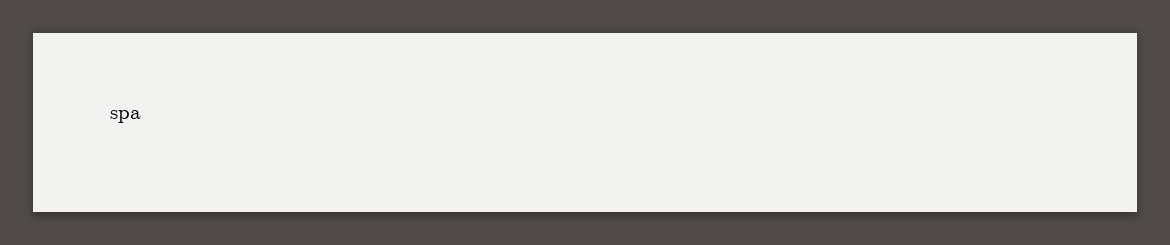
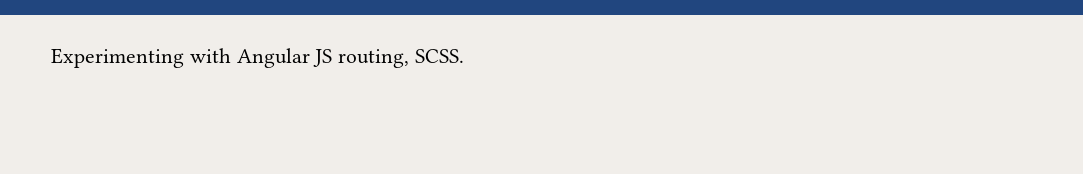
- spa
+ Experimenting with Angular JS routing, SCSS.

